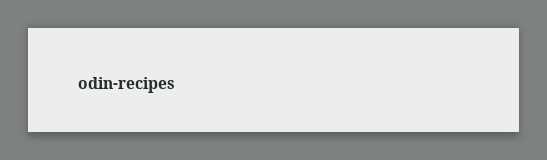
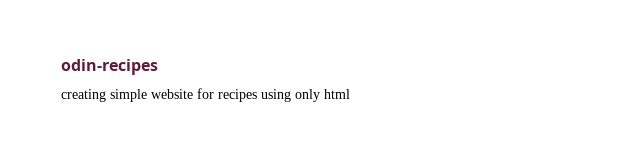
+ creating simple website for recipes using only html

